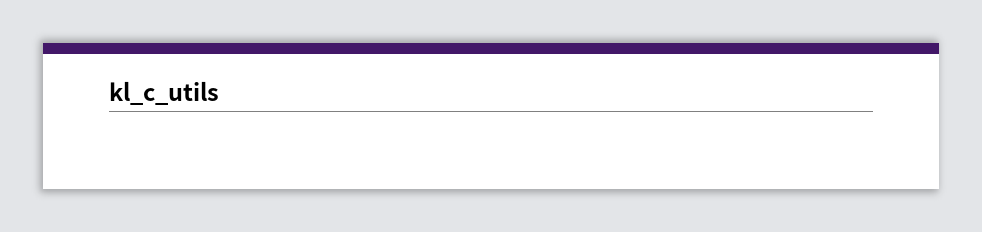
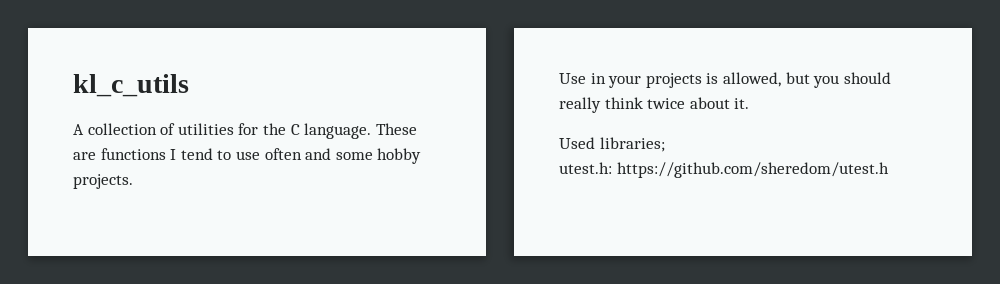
+ A collection of utilities for the C language. These are functions I tend to use often and some hobby projects.
+ Use in your projects is allowed, but you should really think twice about it.
+ Used libraries;
+ utest.h: https://github.com/sheredom/utest.h

